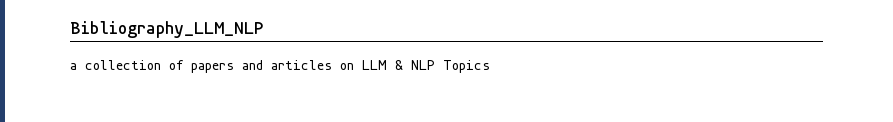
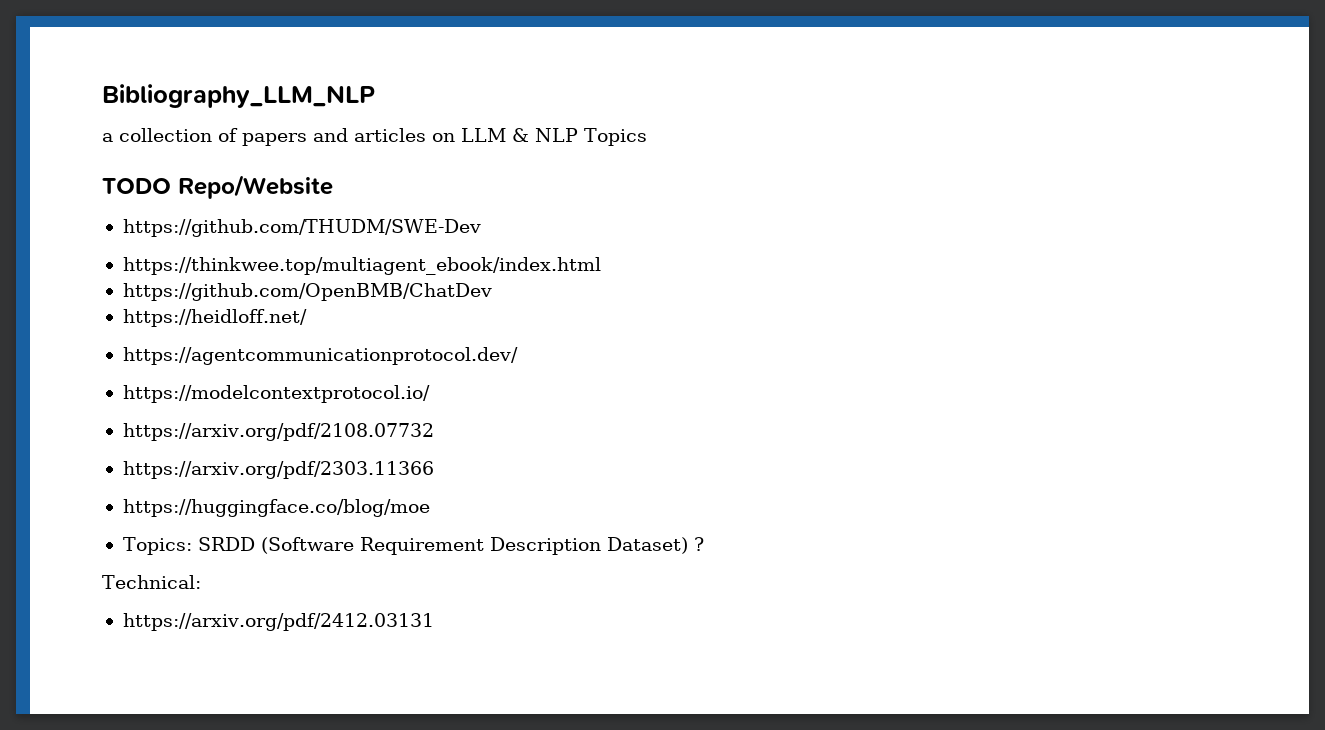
+ TODO Repo/Website
+ https://github.com/THUDM/SWE-Dev
+ https://thinkwee.top/multiagent_ebook/index.html
+ https://github.com/OpenBMB/ChatDev
+ https://heidloff.net/
+ https://agentcommunicationprotocol.dev/
+ https://modelcontextprotocol.io/
+ https://arxiv.org/pdf/2108.07732
+ https://arxiv.org/pdf/2303.11366
+ https://huggingface.co/blog/moe
+ Topics: SRDD (Software Requirement Description Dataset) ?
+ Technical:
+ https://arxiv.org/pdf/2412.03131

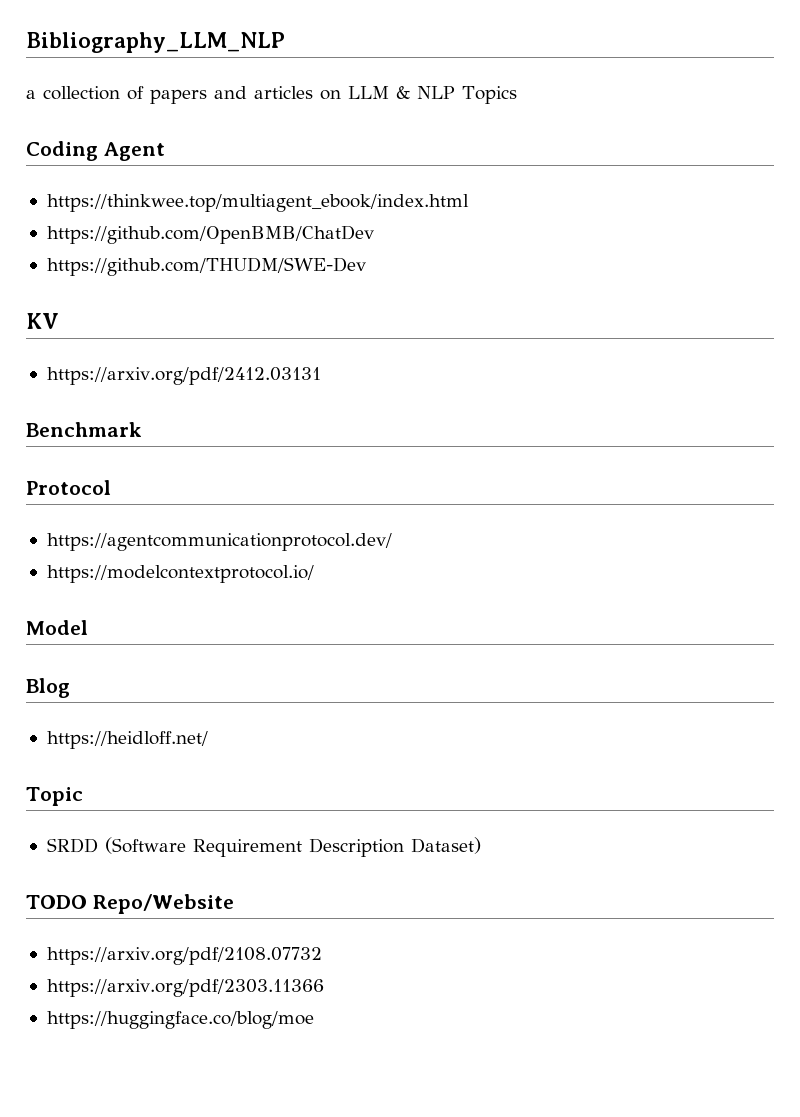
- TODO Repo/Website
- https://github.com/THUDM/SWE-Dev
+ Coding Agent
- https://heidloff.net/
+ https://github.com/THUDM/SWE-Dev
+ KV
+ https://arxiv.org/pdf/2412.03131
+ Benchmark
+ Protocol
  https://agentcommunicationprotocol.dev/
  https://modelcontextprotocol.io/
+ Model
+ Blog
+ https://heidloff.net/
+ Topic
+ SRDD (Software Requirement Description Dataset)
+ TODO Repo/Website
  https://arxiv.org/pdf/2108.07732
  https://arxiv.org/pdf/2303.11366
  https://huggingface.co/blog/moe
- Topics: SRDD (Software Requirement Description Dataset) ?
- Technical:
- https://arxiv.org/pdf/2412.03131

